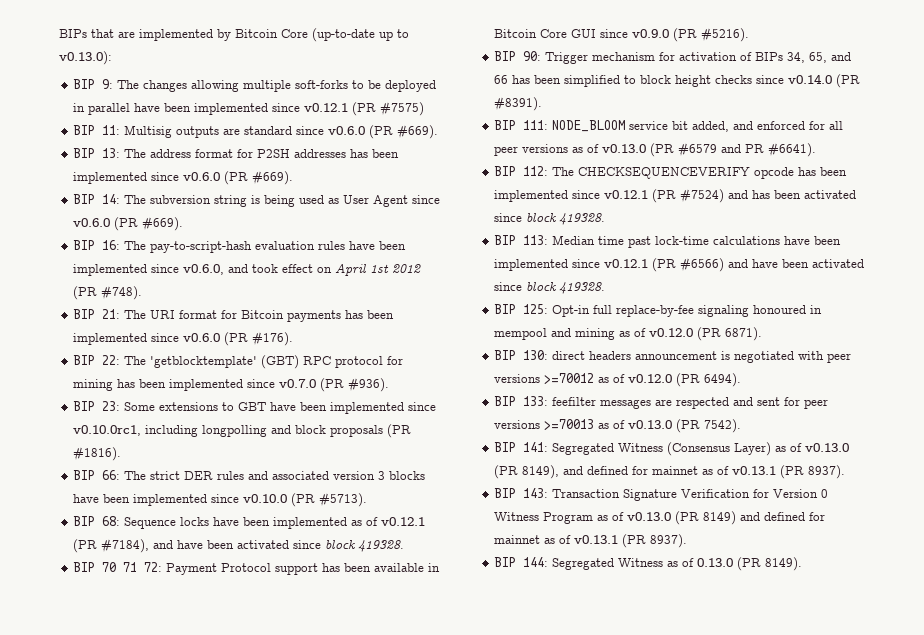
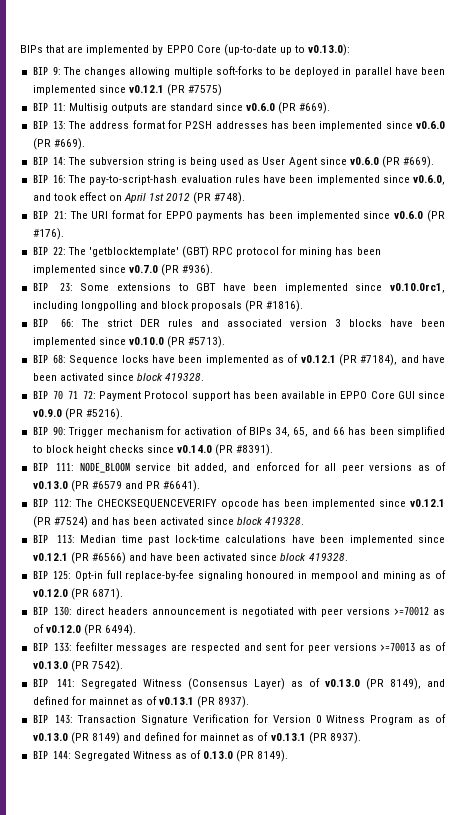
- BIPs that are implemented by Bitcoin Core (up-to-date up to v0.13.0):
+ BIPs that are implemented by EPPO Core (up-to-date up to v0.13.0):
- BIP 21: The URI format for Bitcoin payments has been implemented since v0.6.0 (PR #176).
+ BIP 21: The URI format for EPPO payments has been implemented since v0.6.0 (PR #176).
- BIP 70 71 72: Payment Protocol support has been available in Bitcoin Core GUI since v0.9.0 (PR #5216).
+ BIP 70 71 72: Payment Protocol support has been available in EPPO Core GUI since v0.9.0 (PR #5216).

